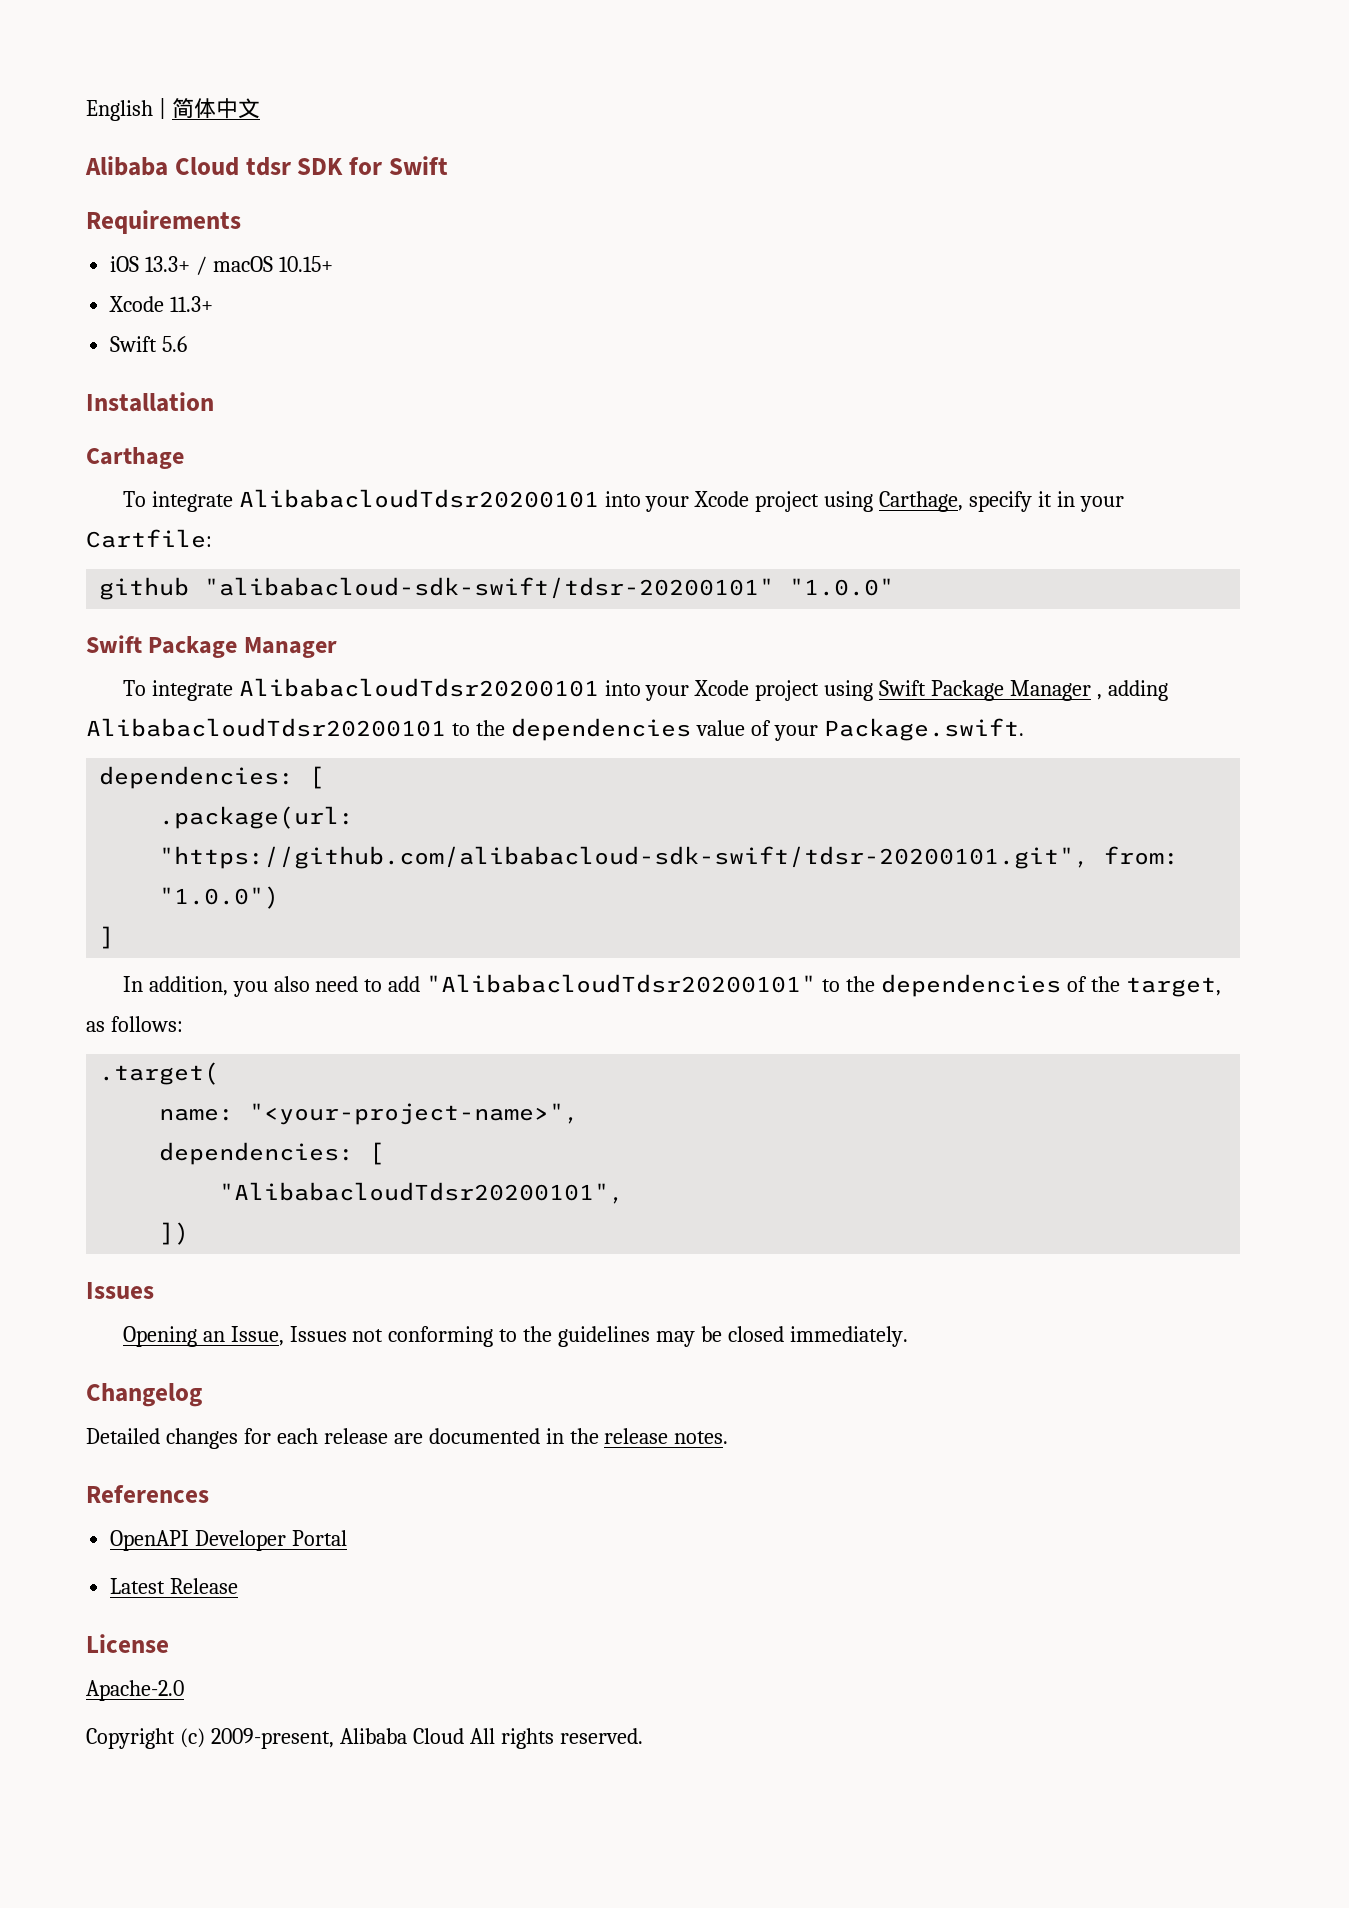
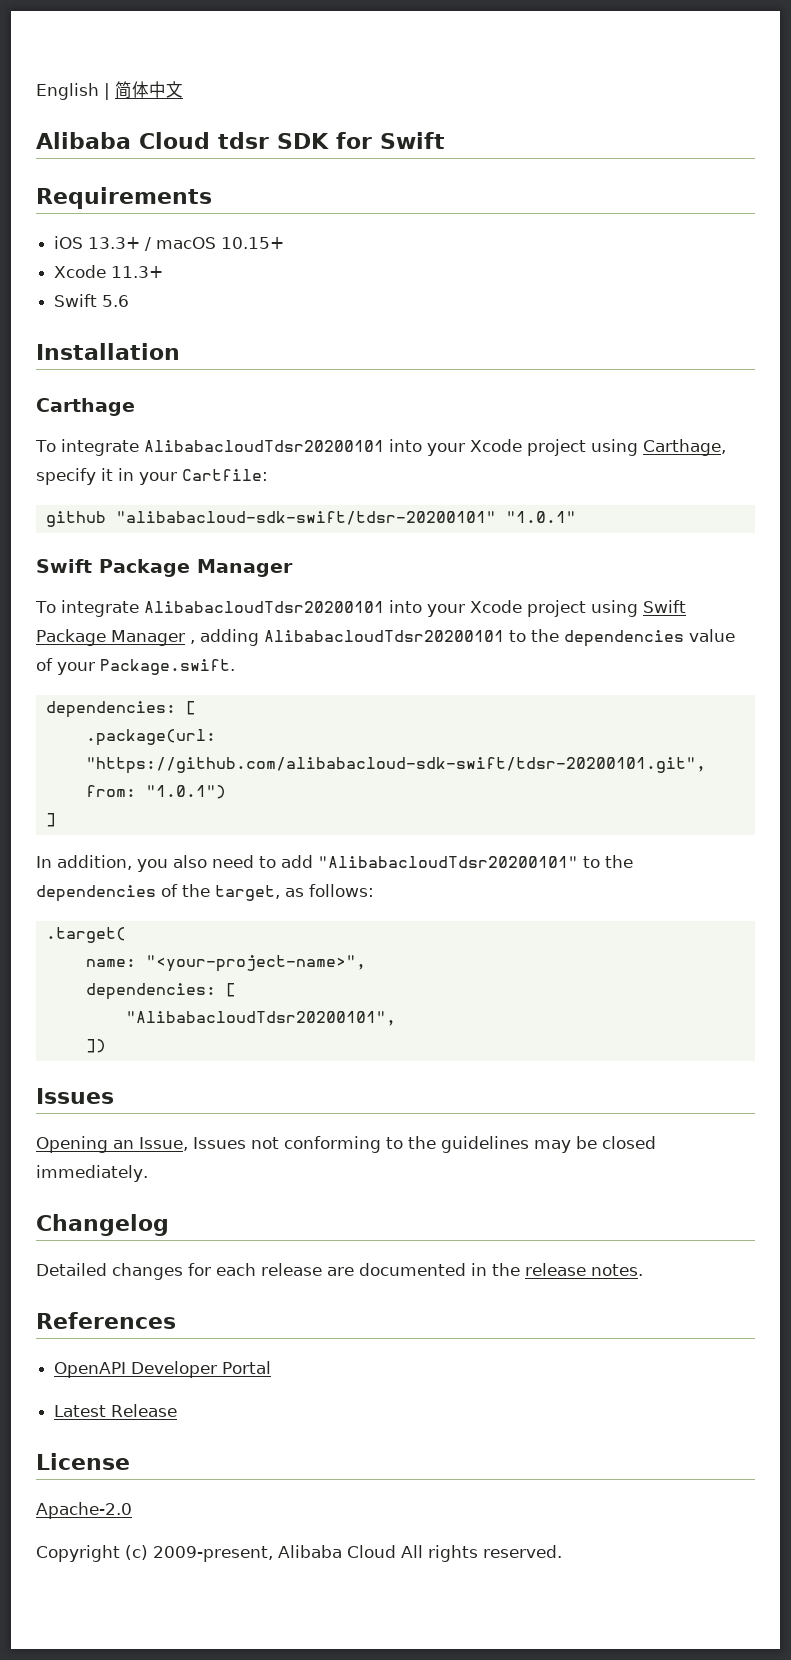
- github "alibabacloud-sdk-swift/tdsr-20200101" "1.0.0"
+ github "alibabacloud-sdk-swift/tdsr-20200101" "1.0.1"
- .package(url: "https://github.com/alibabacloud-sdk-swift/tdsr-20200101.git", from: "1.0.0")
+ .package(url: "https://github.com/alibabacloud-sdk-swift/tdsr-20200101.git", from: "1.0.1")

